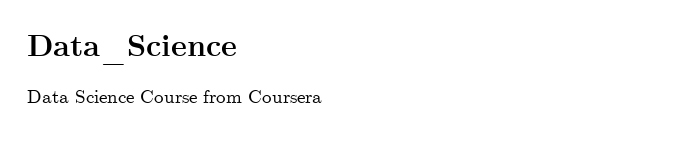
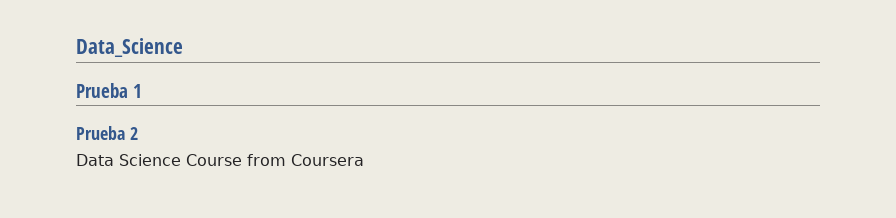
+ Prueba 1
+ Prueba 2

